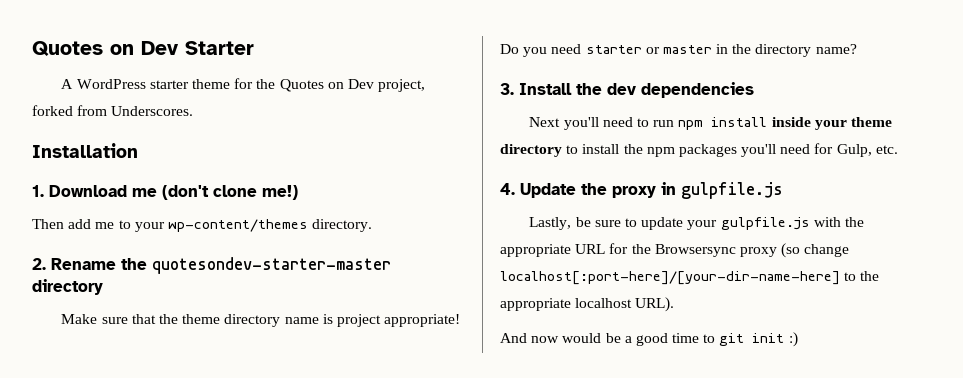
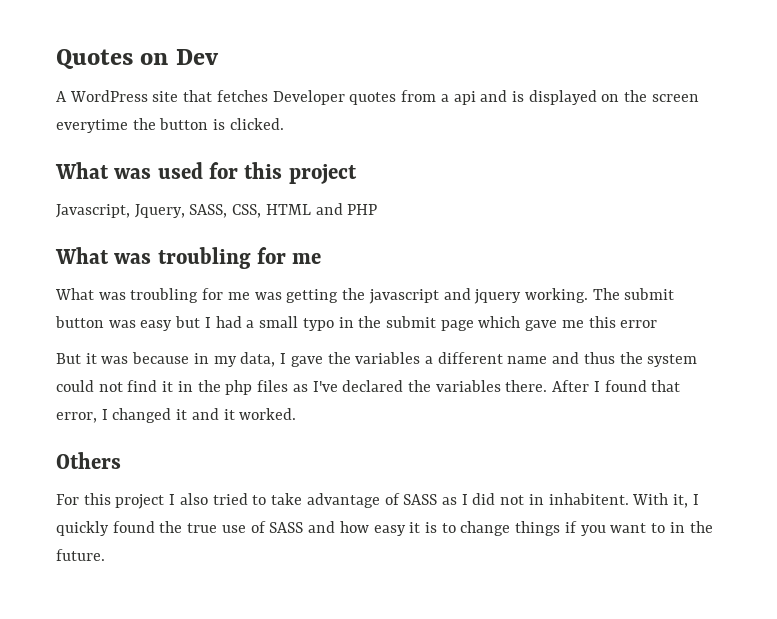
- Quotes on Dev Starter
+ Quotes on Dev
- A WordPress starter theme for the Quotes on Dev project, forked from Underscores.
- Installation
- 1. Download me (don't clone me!)
- Then add me to your wp-content/themes directory.
- 2. Rename the quotesondev-starter-master directory
- Make sure that the theme directory name is project appropriate! Do you need starter or master in the directory name?
- 3. Install the dev dependencies
- Next you'll need to run npm install inside your theme directory to install the npm packages you'll need for Gulp, etc.
- 4. Update the proxy in gulpfile.js
- Lastly, be sure to update your gulpfile.js with the appropriate URL for the Browsersync proxy (so change localhost[:port-here]/[your-dir-name-here] to the appropriate localhost URL).
- And now would be a good time to git init :)
+ A WordPress site that fetches Developer quotes from a api and is displayed on the screen everytime the button is clicked.
+ What was used for this project
+ Javascript, Jquery, SASS, CSS, HTML and PHP
+ What was troubling for me
+ What was troubling for me was getting the javascript and jquery working. The submit button was easy but I had a small typo in the submit page which gave me this error
+ But it was because in my data, I gave the variables a different name and thus the system could not find it in the php files as I've declared the variables there. After I found that error, I changed it and it worked.
+ Others
+ For this project I also tried to take advantage of SASS as I did not in inhabitent. With it, I quickly found the true use of SASS and how easy it is to change things if you want to in the future.

